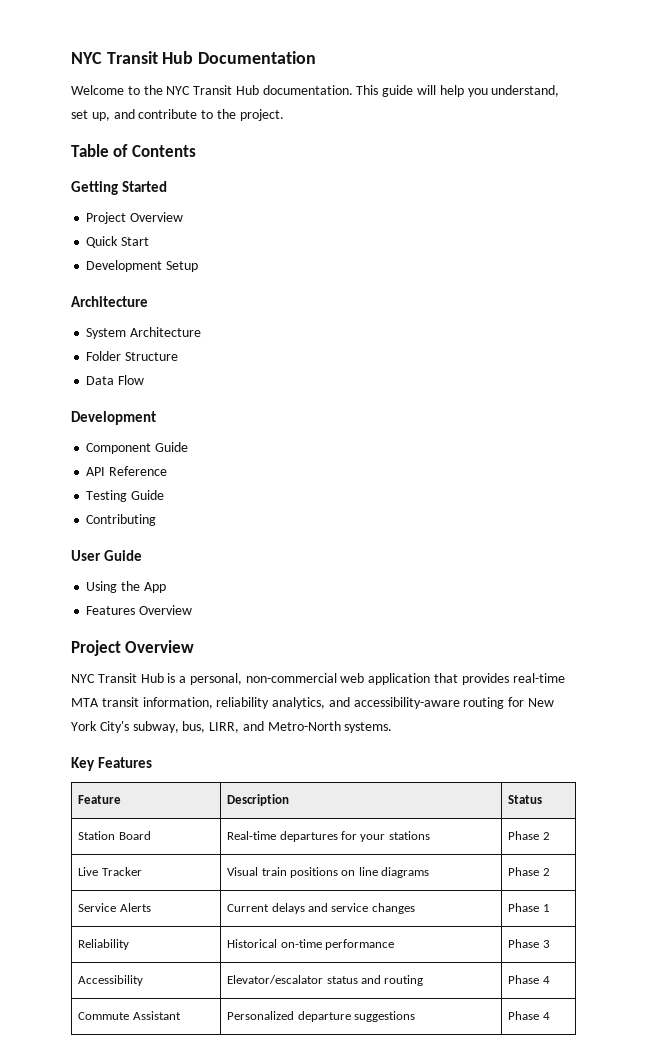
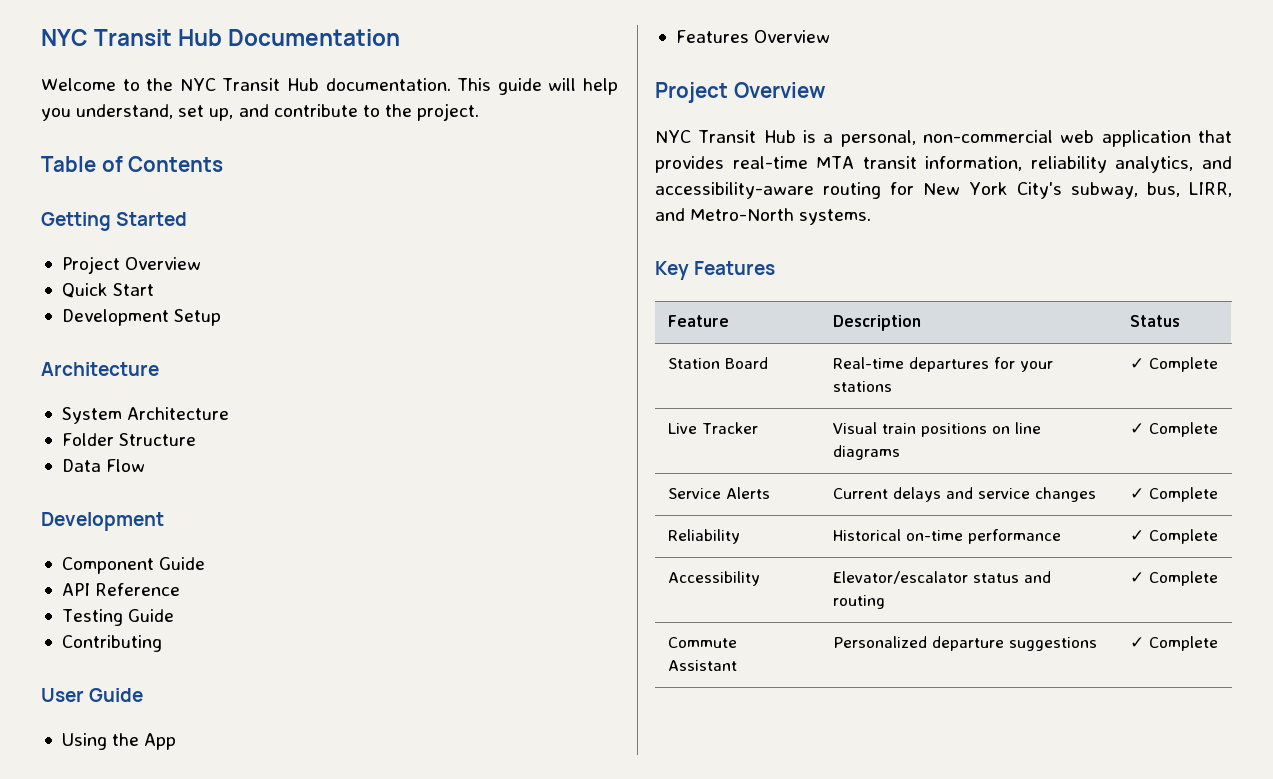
- Station Board | Real-time departures for your stations | Phase 2
+ Station Board | Real-time departures for your stations | ✓ Complete
- Live Tracker | Visual train positions on line diagrams | Phase 2
+ Live Tracker | Visual train positions on line diagrams | ✓ Complete
- Service Alerts | Current delays and service changes | Phase 1
+ Service Alerts | Current delays and service changes | ✓ Complete
- Reliability | Historical on-time performance | Phase 3
+ Reliability | Historical on-time performance | ✓ Complete
- Accessibility | Elevator/escalator status and routing | Phase 4
+ Accessibility | Elevator/escalator status and routing | ✓ Complete
- Commute Assistant | Personalized departure suggestions | Phase 4
+ Commute Assistant | Personalized departure suggestions | ✓ Complete

